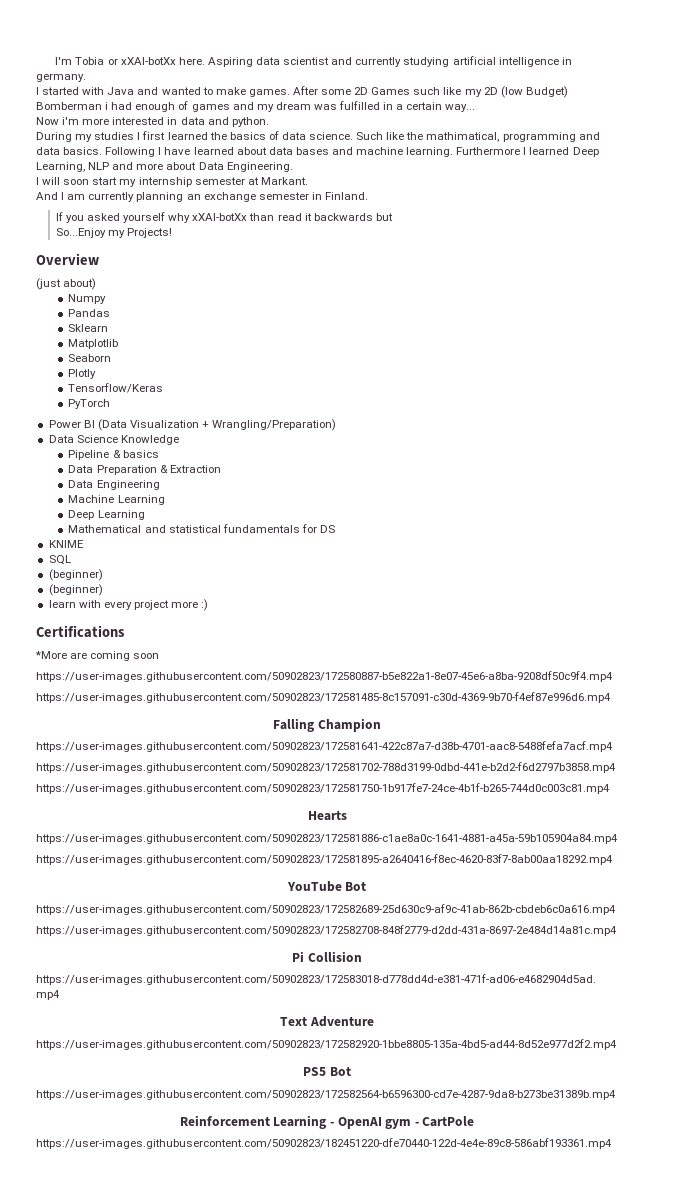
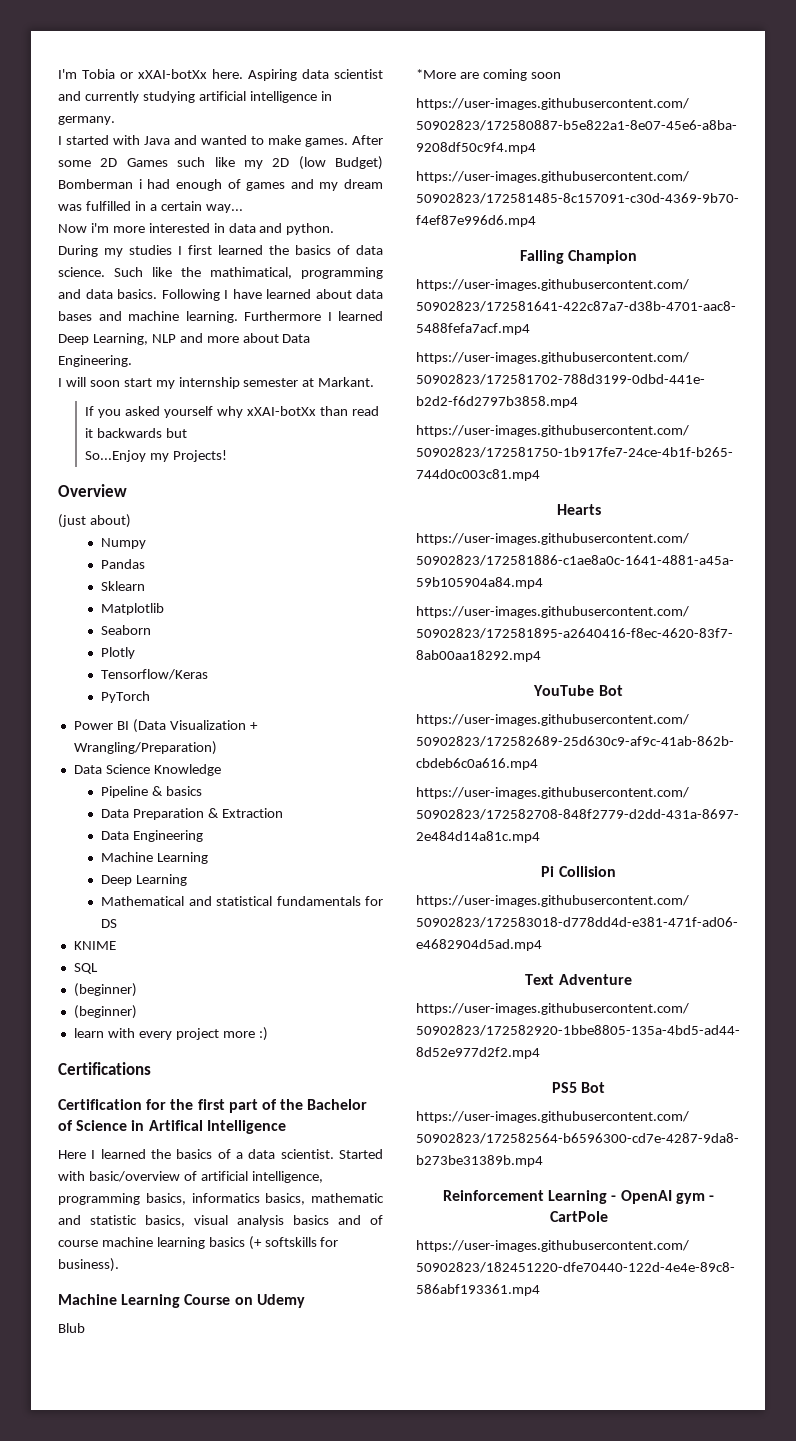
- And I am currently planning an exchange semester in Finland.
+ Certification for the first part of the Bachelor of Science in Artifical Intelligence
+ Here I learned the basics of a data scientist. Started with basic/overview of artificial intelligence, programming basics, informatics basics, mathematic and statistic basics, visual analysis basics and of course machine learning basics (+ softskills for business).
+ Machine Learning Course on Udemy
+ Blub

